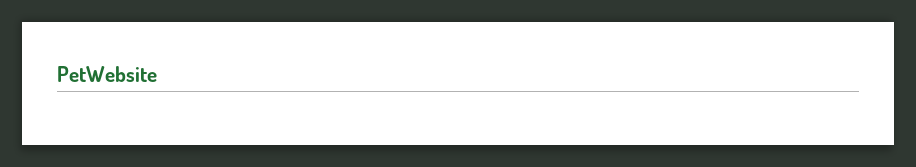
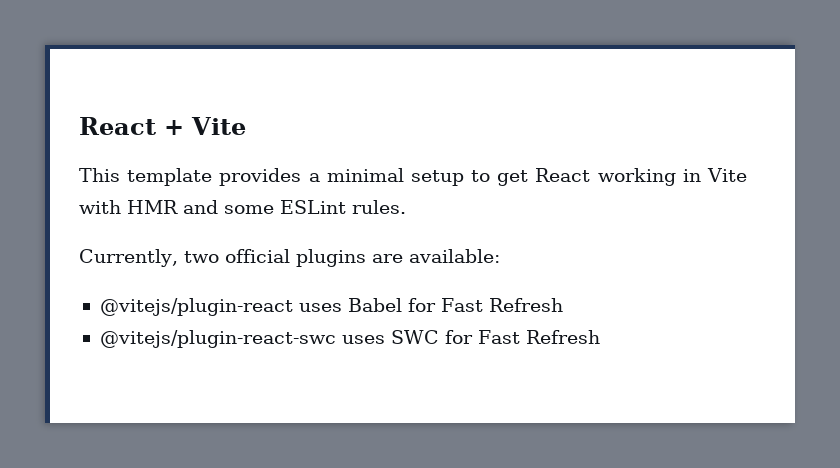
- PetWebsite
+ React + Vite
+ This template provides a minimal setup to get React working in Vite with HMR and some ESLint rules.
+ Currently, two official plugins are available:
+ @vitejs/plugin-react uses Babel for Fast Refresh
+ @vitejs/plugin-react-swc uses SWC for Fast Refresh

